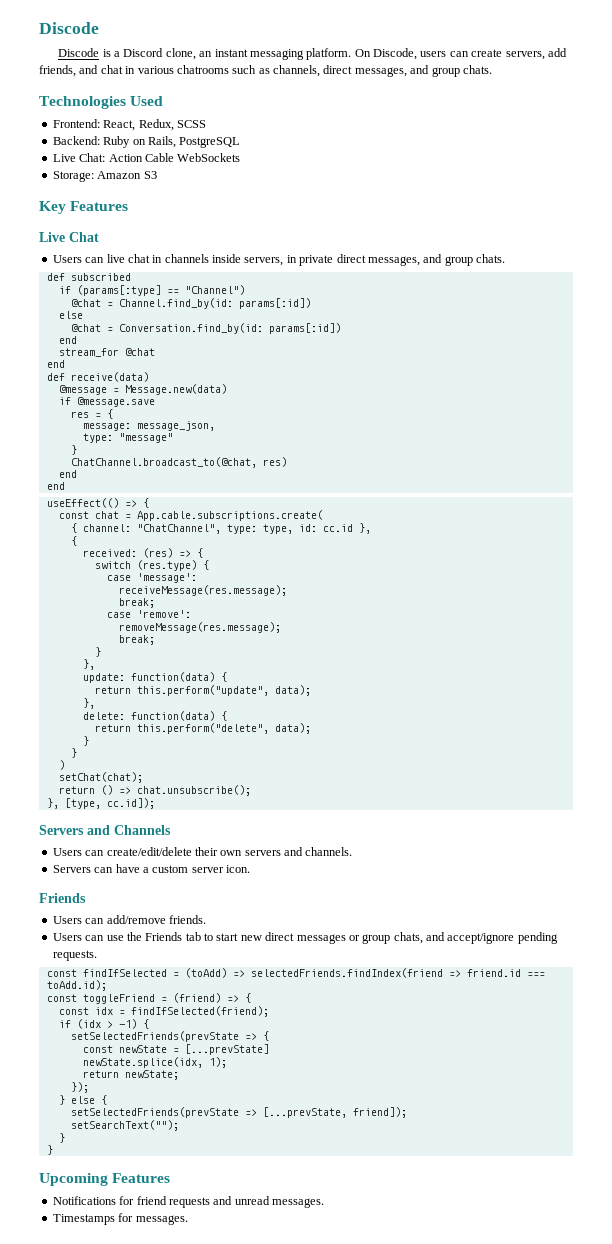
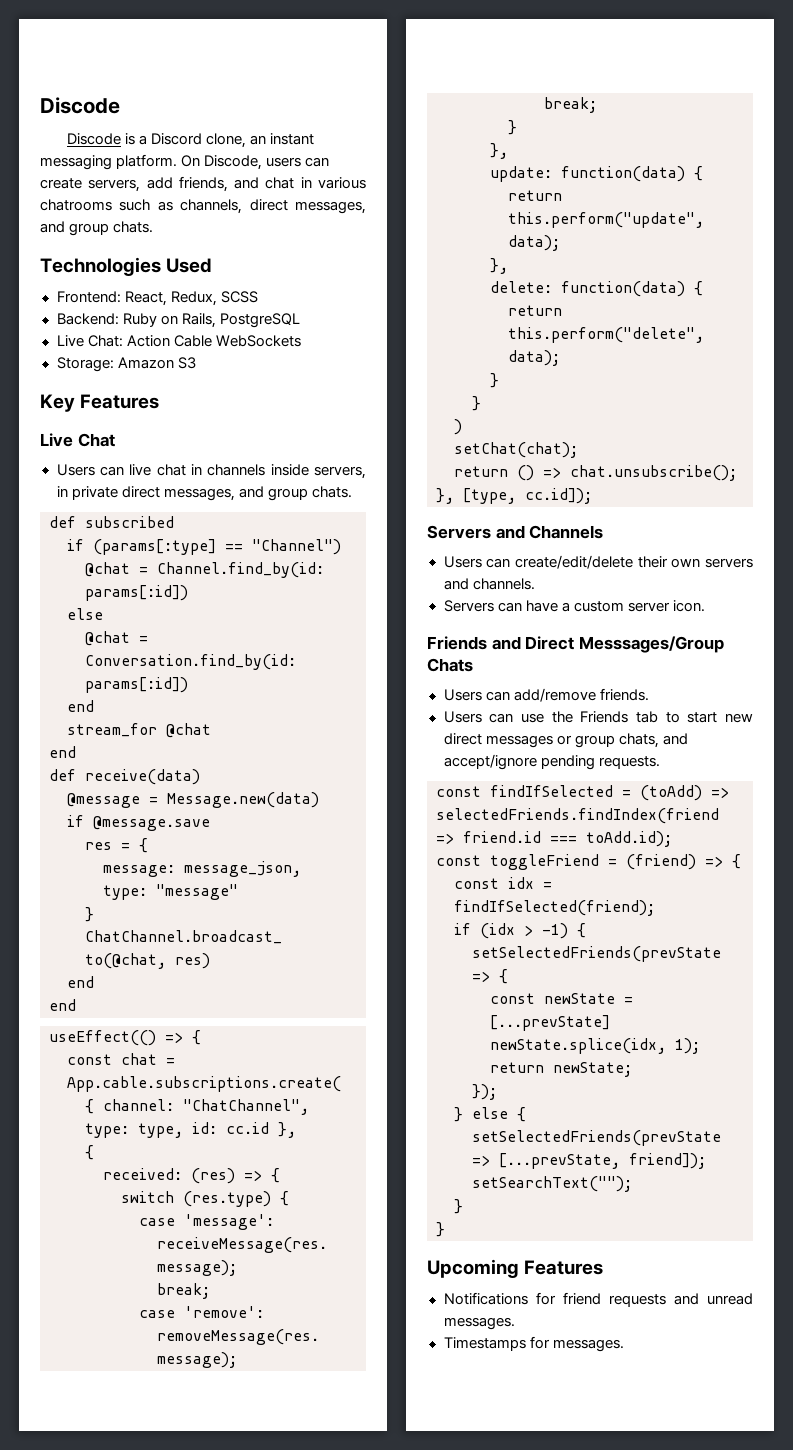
  Servers can have a custom server icon.
- Friends
+ Friends and Direct Messsages/Group Chats

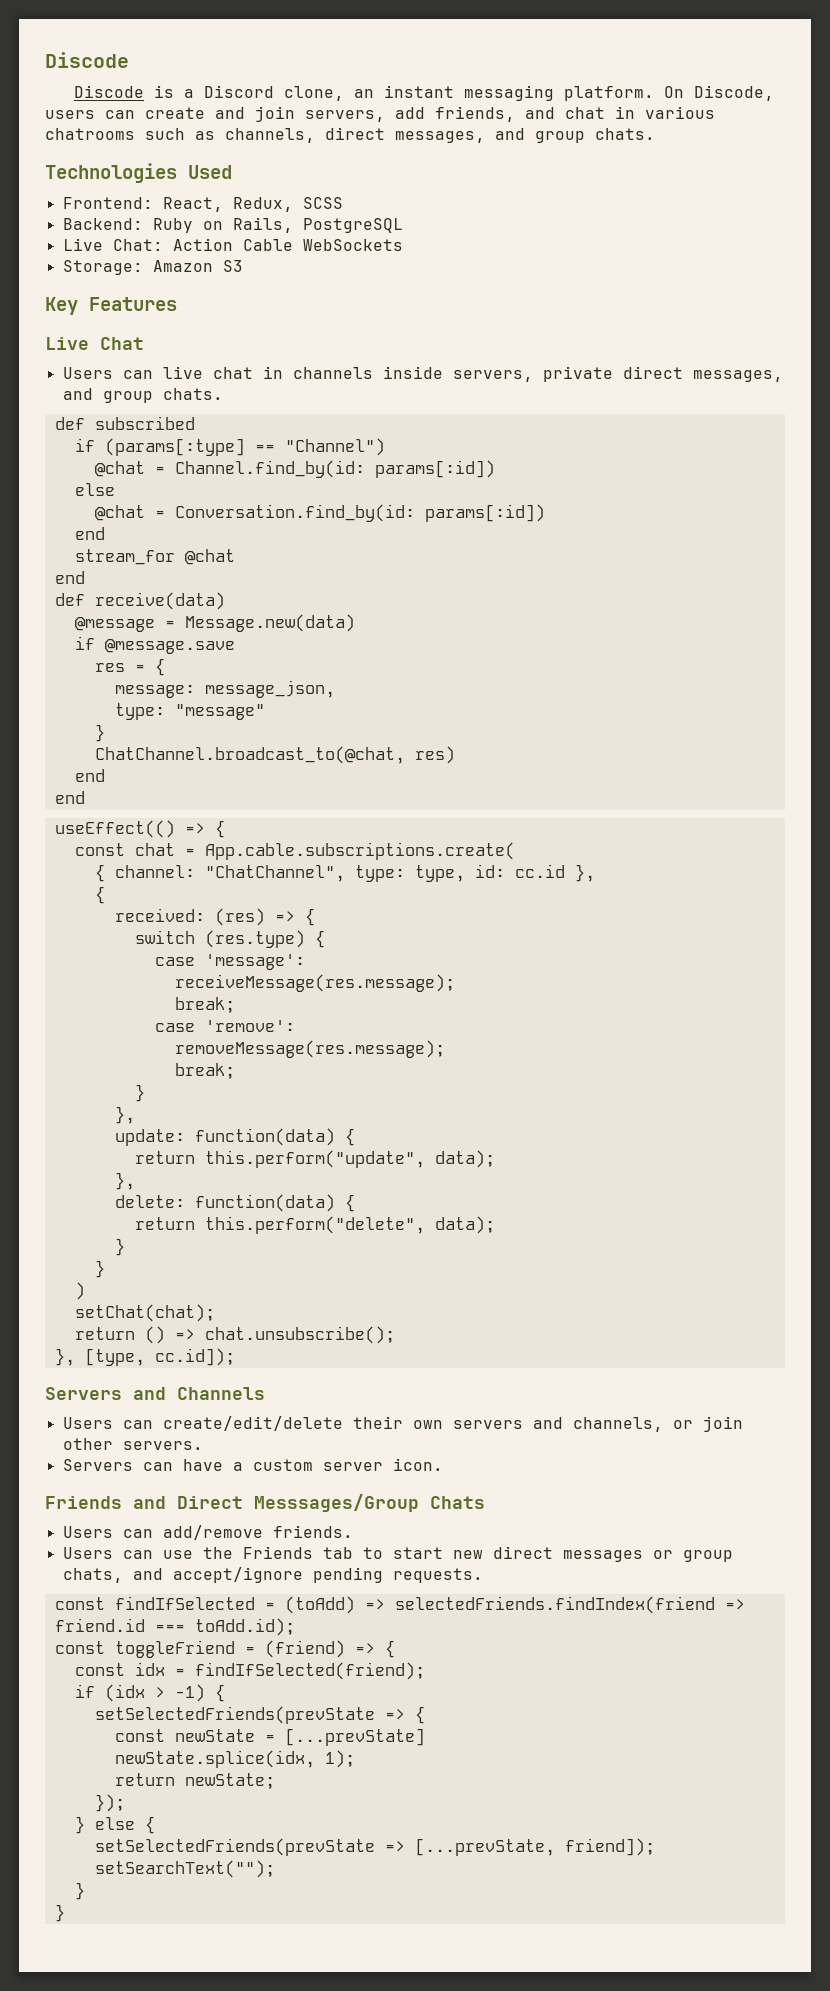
- On Discode, users can create servers, add friends, and chat in various chatrooms such as channels, direct messages, and group chats.
+ On Discode, users can create and join servers, add friends, and chat in various chatrooms such as channels, direct messages, and group chats.
- Users can live chat in channels inside servers, in private direct messages, and group chats.
+ Users can live chat in channels inside servers, private direct messages, and group chats.
- Users can create/edit/delete their own servers and channels.
+ Users can create/edit/delete their own servers and channels, or join other servers.
- Upcoming Features
- Notifications for friend requests and unread messages.
- Timestamps for messages.

